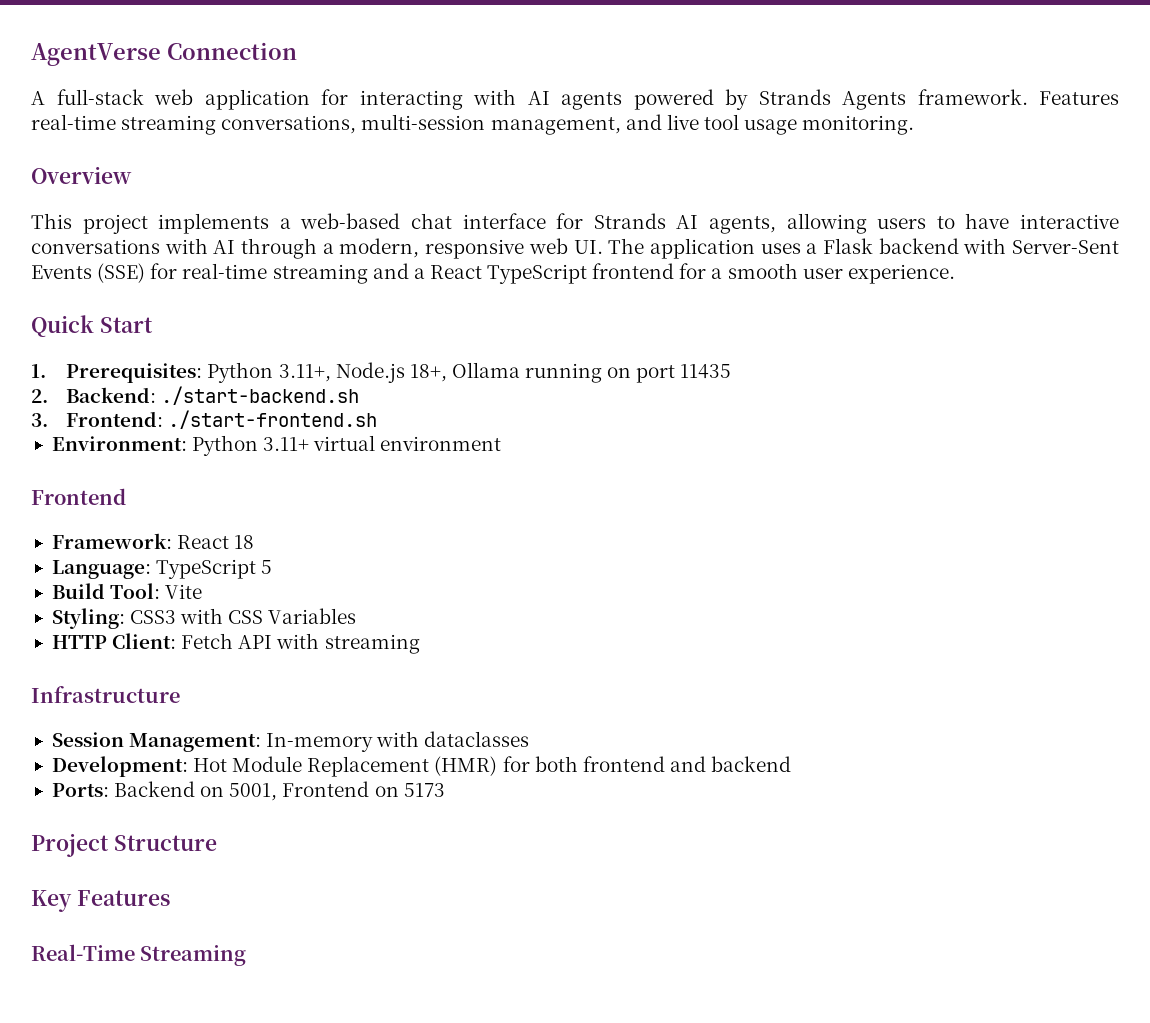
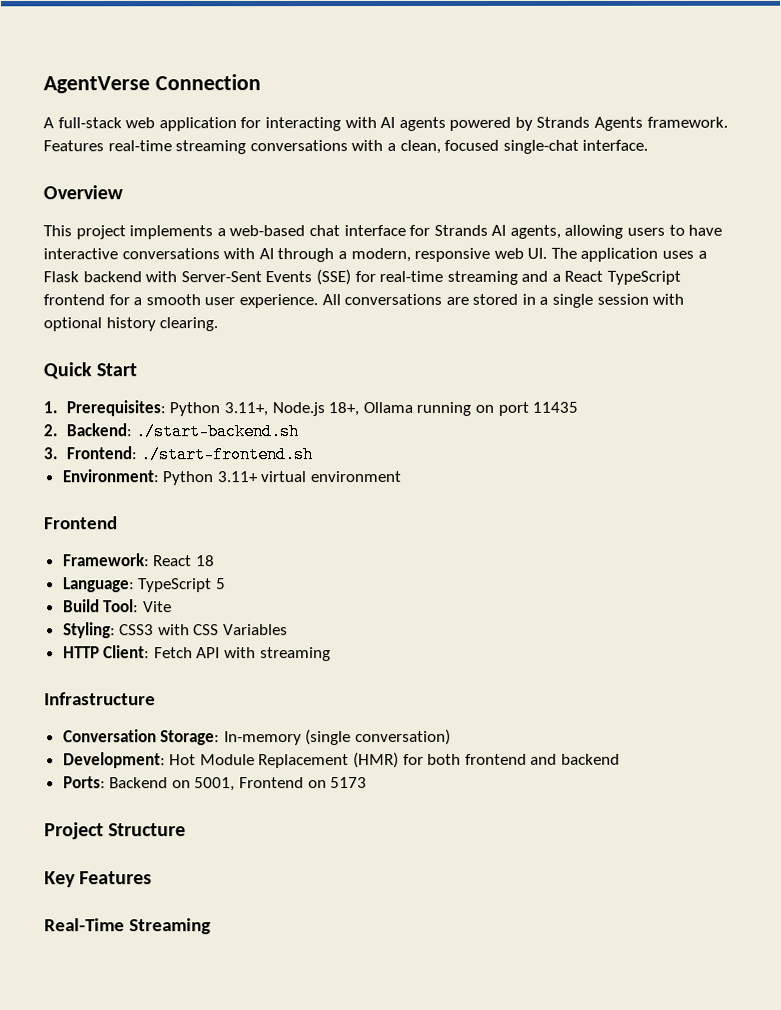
- Features real-time streaming conversations, multi-session management, and live tool usage monitoring.
+ Features real-time streaming conversations with a clean, focused single-chat interface.
+ All conversations are stored in a single session with optional history clearing.
- Session Management: In-memory with dataclasses
+ Conversation Storage: In-memory (single conversation)

